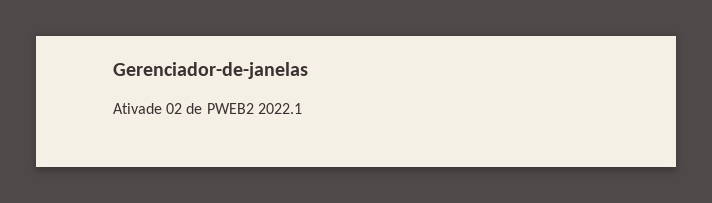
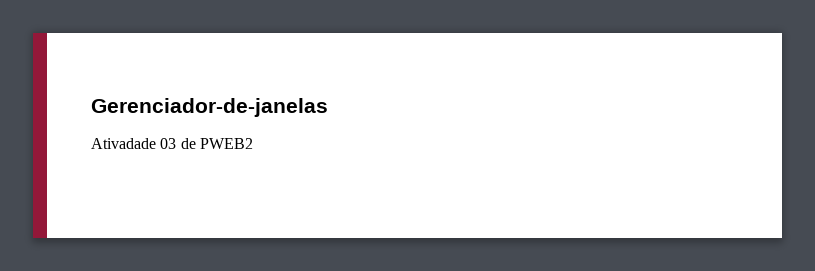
- Ativade 02 de PWEB2 2022.1
+ Ativadade 03 de PWEB2

